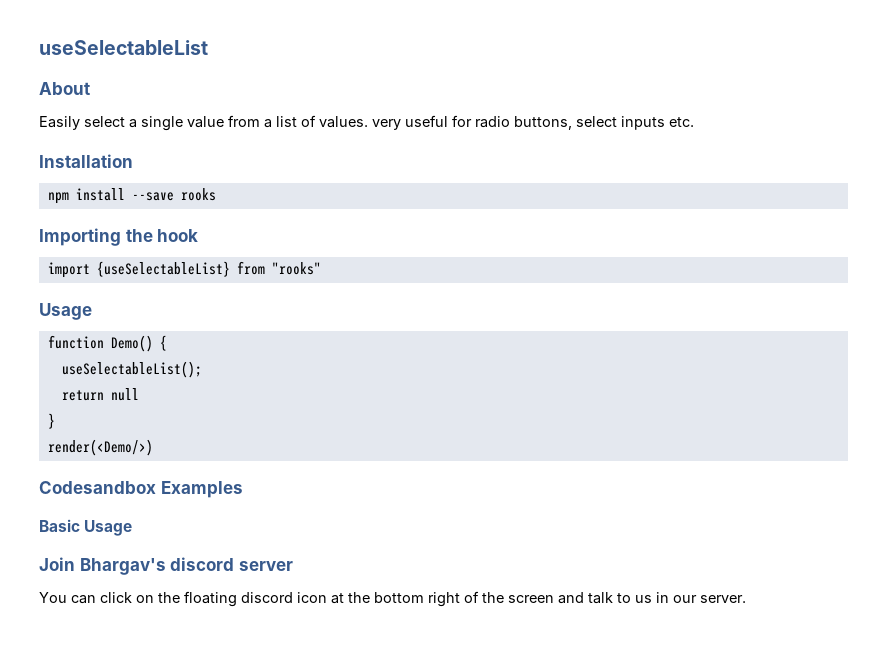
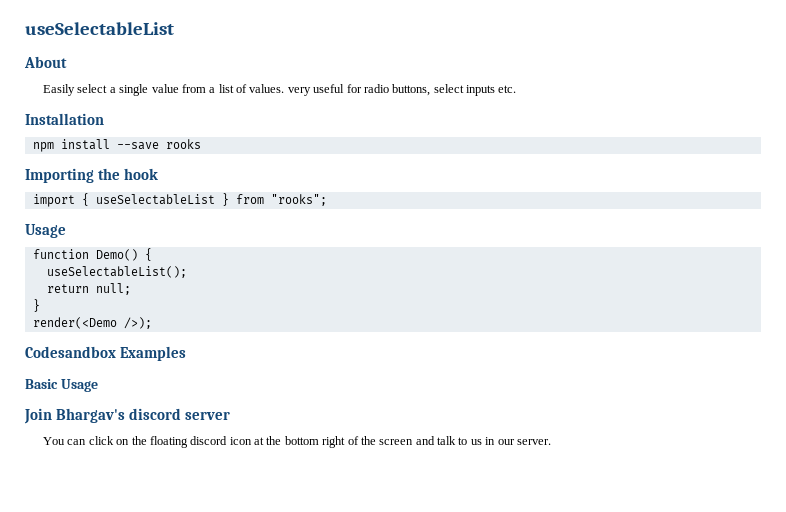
- import {useSelectableList} from "rooks"
+ import { useSelectableList } from "rooks";
- return null
+ return null;
- render(<Demo/>)
+ render(<Demo />);

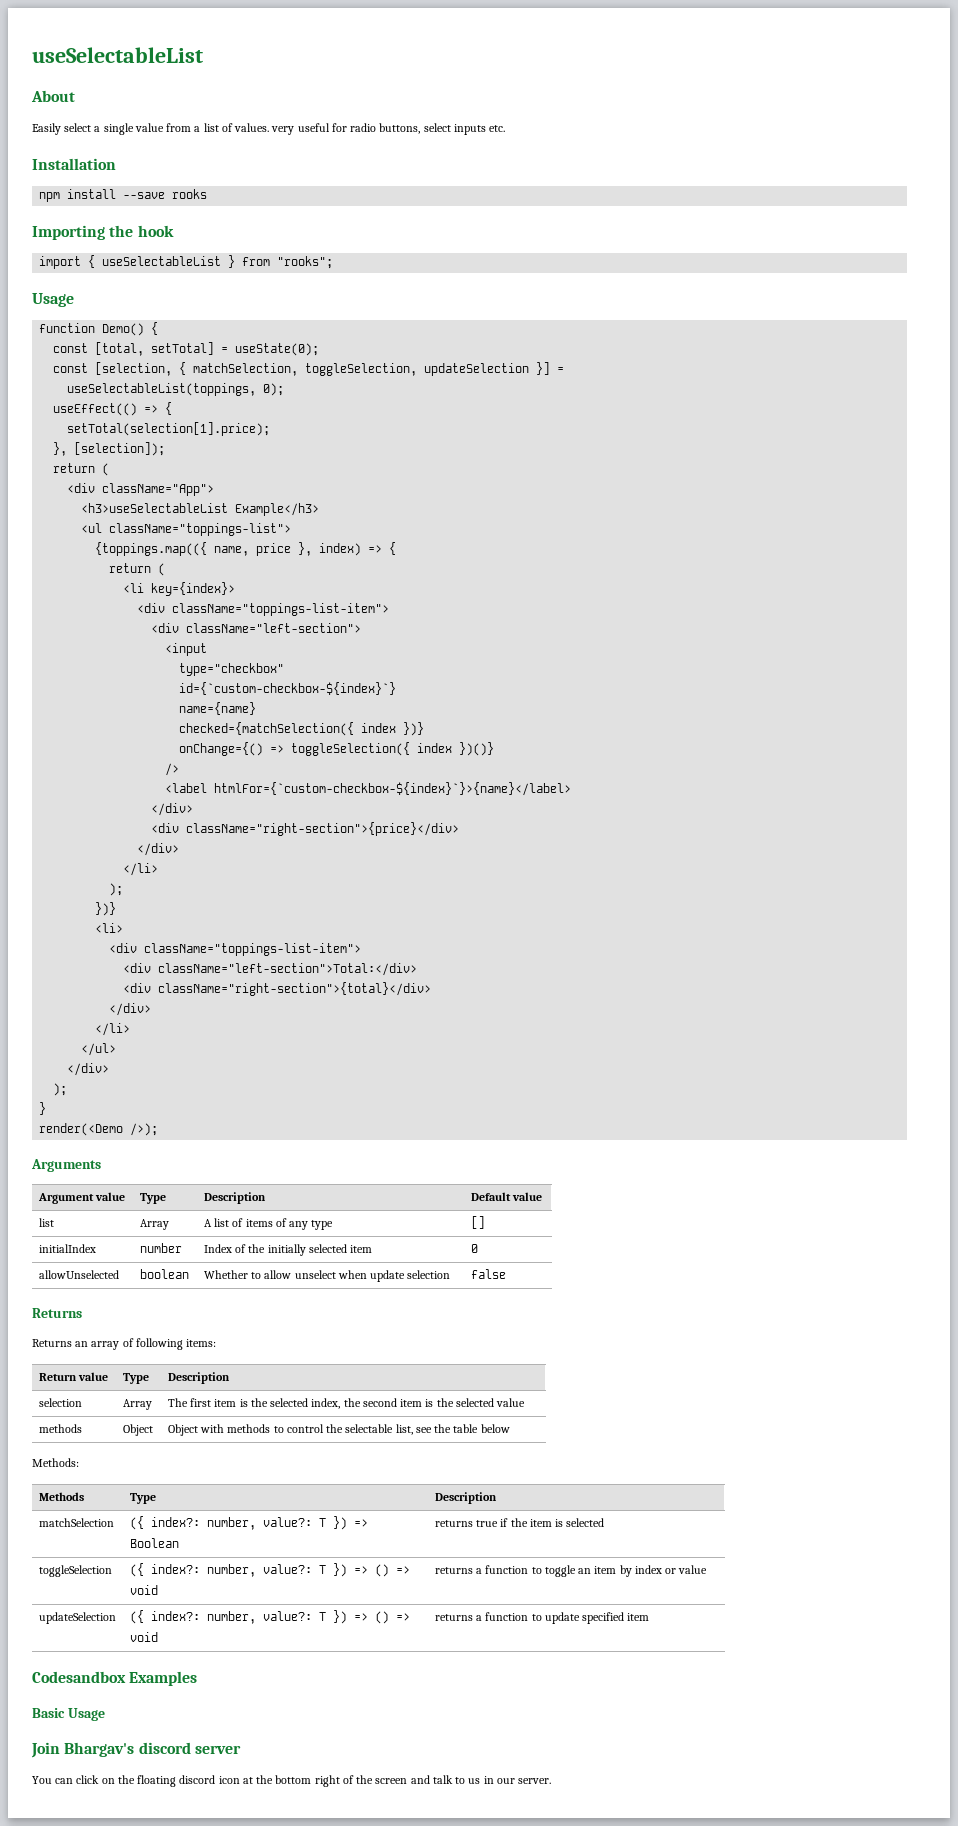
- useSelectableList();
- return null;
+ const [total, setTotal] = useState(0);
+ const [selection, { matchSelection, toggleSelection, updateSelection }] =
+ useSelectableList(toppings, 0);
+ useEffect(() => {
+ setTotal(selection[1].price);
+ }, [selection]);
+ return (
+ <div className="App">
+ <h3>useSelectableList Example</h3>
+ <ul className="toppings-list">
+ {toppings.map(({ name, price }, index) => {
+ return (
+ <li key={index}>
+ <div className="toppings-list-item">
+ <div className="left-section">
+ <input
+ type="checkbox"
+ id={`custom-checkbox-${index}`}
+ name={name}
+ checked={matchSelection({ index })}
+ onChange={() => toggleSelection({ index })()}
+ />
+ <label htmlFor={`custom-checkbox-${index}`}>{name}</label>
+ </div>
+ <div className="right-section">{price}</div>
+ </div>
+ </li>
+ );
+ })}
+ <li>
+ <div className="toppings-list-item">
+ <div className="left-section">Total:</div>
+ <div className="right-section">{total}</div>
+ </div>
+ </li>
+ </ul>
+ </div>
+ );
  }
  render(<Demo />);
+ Arguments
+ Argument value | Type | Description | Default value
+ list | Array | A list of items of any type | []
+ initialIndex | number | Index of the initially selected item | 0
+ allowUnselected | boolean | Whether to allow unselect when update selection | false
+ Returns
+ Returns an array of following items:
+ Return value | Type | Description
+ selection | Array | The first item is the selected index, the second item is the selected value
+ methods | Object | Object with methods to control the selectable list, see the table below
+ Methods:
+ Methods | Type | Description
+ matchSelection | ({ index?: number, value?: T }) => Boolean | returns true if the item is selected
+ toggleSelection | ({ index?: number, value?: T }) => () => void | returns a function to toggle an item by index or value
+ updateSelection | ({ index?: number, value?: T }) => () => void | returns a function to update specified item

